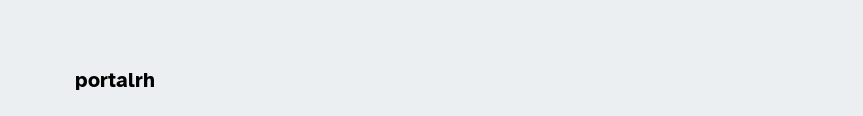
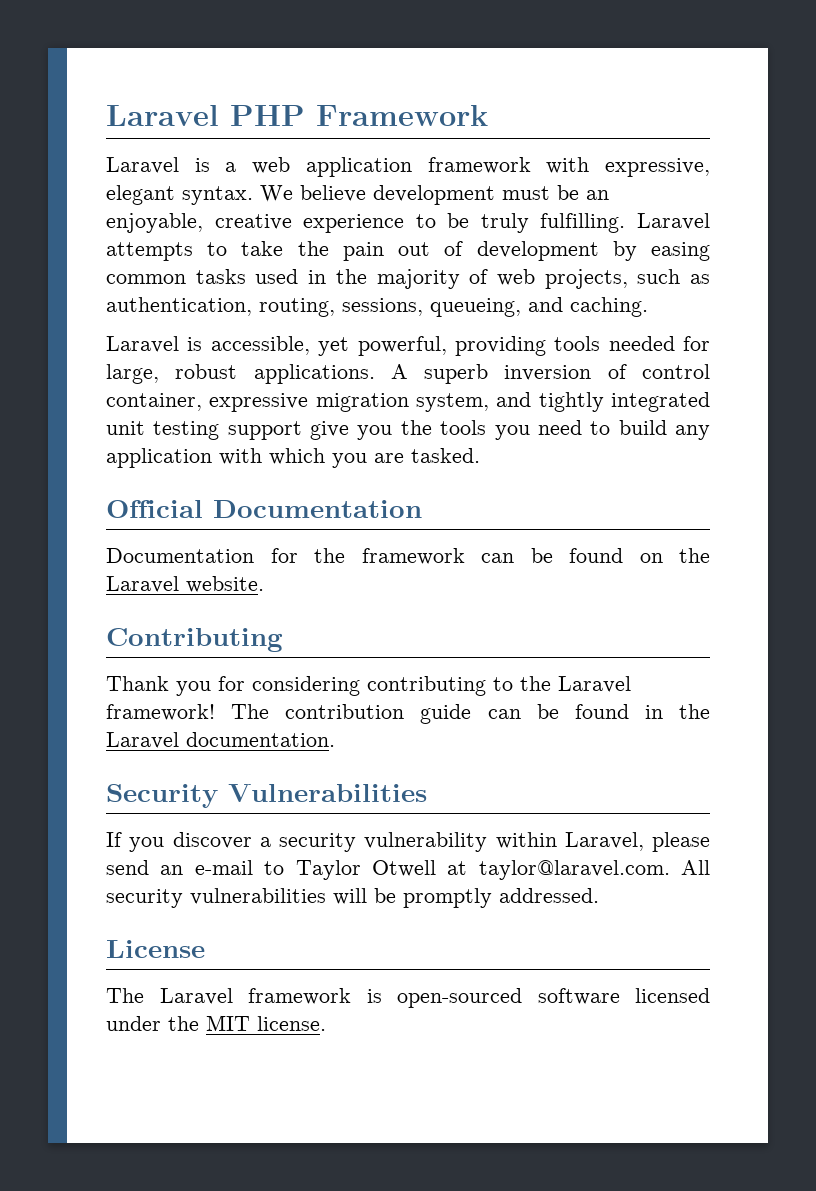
- portalrh
+ Laravel PHP Framework
+ Laravel is a web application framework with expressive, elegant syntax. We believe development must be an enjoyable, creative experience to be truly fulfilling. Laravel attempts to take the pain out of development by easing common tasks used in the majority of web projects, such as authentication, routing, sessions, queueing, and caching.
+ Laravel is accessible, yet powerful, providing tools needed for large, robust applications. A superb inversion of control container, expressive migration system, and tightly integrated unit testing support give you the tools you need to build any application with which you are tasked.
+ Official Documentation
+ Documentation for the framework can be found on the Laravel website.
+ Contributing
+ Thank you for considering contributing to the Laravel framework! The contribution guide can be found in the Laravel documentation.
+ Security Vulnerabilities
+ If you discover a security vulnerability within Laravel, please send an e-mail to Taylor Otwell at taylor@laravel.com. All security vulnerabilities will be promptly addressed.
+ License
+ The Laravel framework is open-sourced software licensed under the MIT license.

